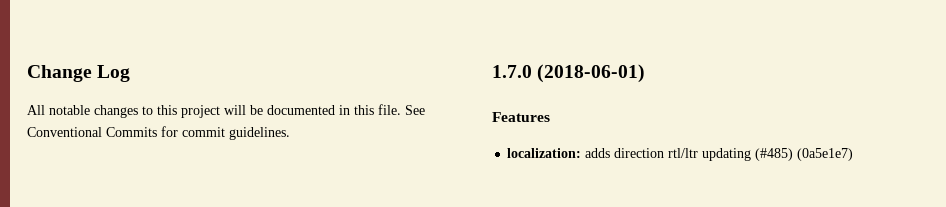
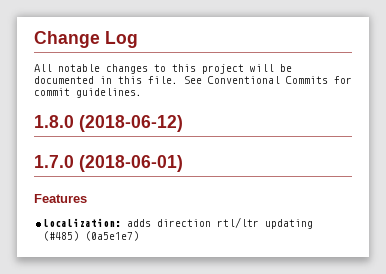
+ 1.8.0 (2018-06-12)

